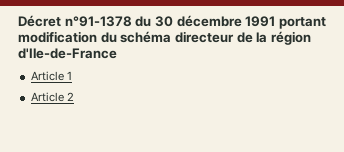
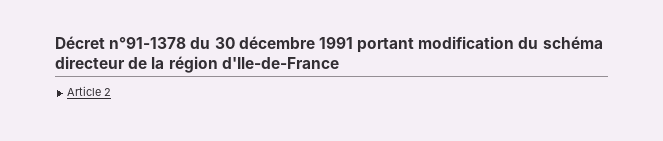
- Article 1

